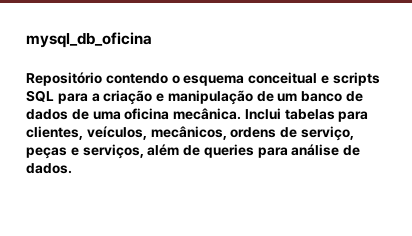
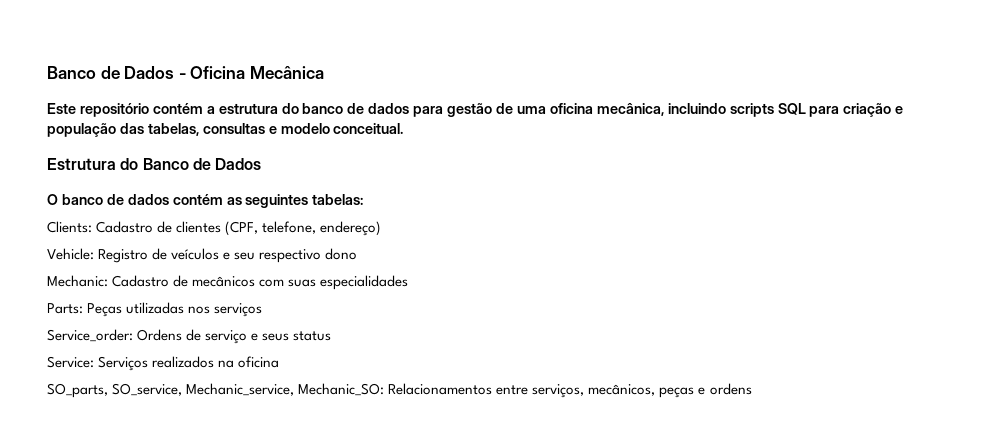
- mysql_db_oficina
- Repositório contendo o esquema conceitual e scripts SQL para a criação e manipulação de um banco de dados de uma oficina mecânica. Inclui tabelas para clientes, veículos, mecânicos, ordens de serviço, peças e serviços, além de queries para análise de dados.
+ Banco de Dados - Oficina Mecânica
+ Este repositório contém a estrutura do banco de dados para gestão de uma oficina mecânica, incluindo scripts SQL para criação e população das tabelas, consultas e modelo conceitual.
+ Estrutura do Banco de Dados
+ O banco de dados contém as seguintes tabelas:
+ Clients: Cadastro de clientes (CPF, telefone, endereço)
+ Vehicle: Registro de veículos e seu respectivo dono
+ Mechanic: Cadastro de mecânicos com suas especialidades
+ Parts: Peças utilizadas nos serviços
+ Service_order: Ordens de serviço e seus status
+ Service: Serviços realizados na oficina
+ SO_parts, SO_service, Mechanic_service, Mechanic_SO: Relacionamentos entre serviços, mecânicos, peças e ordens

